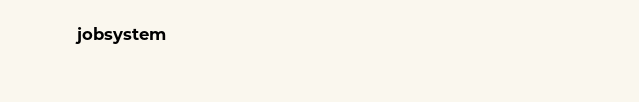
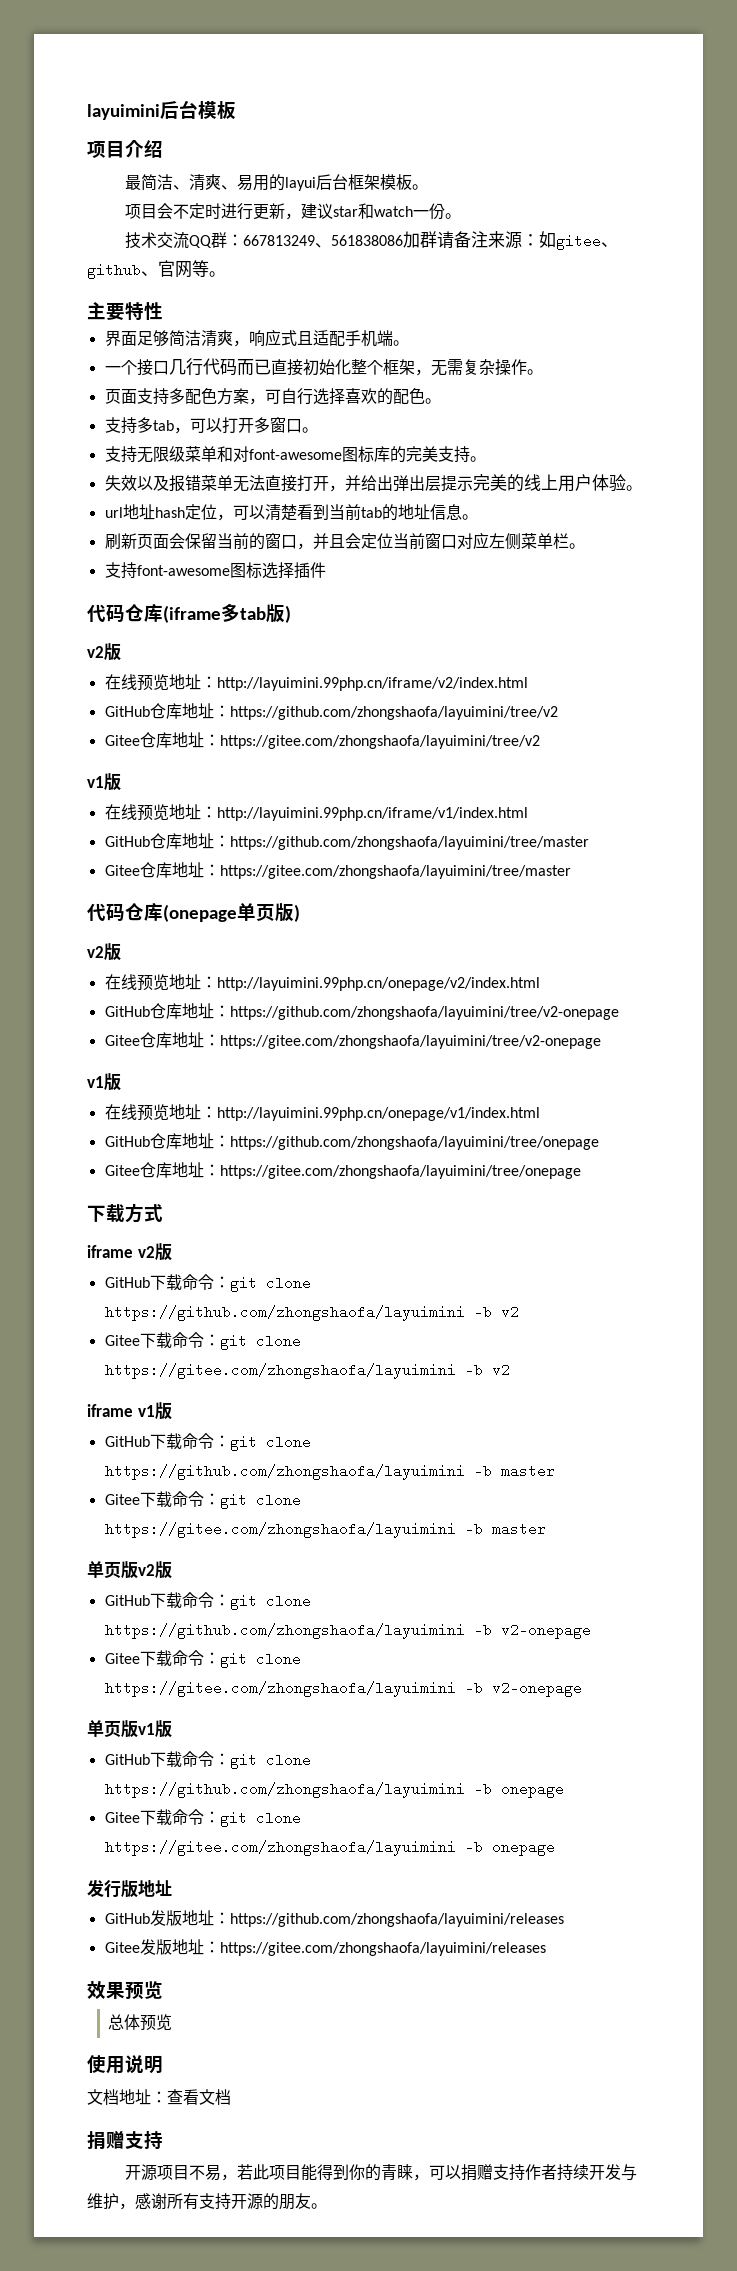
- jobsystem
+ layuimini后台模板
+ 项目介绍
+ 最简洁、清爽、易用的layui后台框架模板。
+ 项目会不定时进行更新，建议star和watch一份。
+ 技术交流QQ群：667813249、561838086加群请备注来源：如gitee、github、官网等。
+ 主要特性
+ 界面足够简洁清爽，响应式且适配手机端。
+ 一个接口几行代码而已直接初始化整个框架，无需复杂操作。
+ 页面支持多配色方案，可自行选择喜欢的配色。
+ 支持多tab，可以打开多窗口。
+ 支持无限级菜单和对font-awesome图标库的完美支持。
+ 失效以及报错菜单无法直接打开，并给出弹出层提示完美的线上用户体验。
+ url地址hash定位，可以清楚看到当前tab的地址信息。
+ 刷新页面会保留当前的窗口，并且会定位当前窗口对应左侧菜单栏。
+ 支持font-awesome图标选择插件
+ 代码仓库(iframe多tab版)
+ v2版
+ 在线预览地址：http://layuimini.99php.cn/iframe/v2/index.html
+ GitHub仓库地址：https://github.com/zhongshaofa/layuimini/tree/v2
+ Gitee仓库地址：https://gitee.com/zhongshaofa/layuimini/tree/v2
+ v1版
+ 在线预览地址：http://layuimini.99php.cn/iframe/v1/index.html
+ GitHub仓库地址：https://github.com/zhongshaofa/layuimini/tree/master
+ Gitee仓库地址：https://gitee.com/zhongshaofa/layuimini/tree/master
+ 代码仓库(onepage单页版)
+ v2版
+ 在线预览地址：http://layuimini.99php.cn/onepage/v2/index.html
+ GitHub仓库地址：https://github.com/zhongshaofa/layuimini/tree/v2-onepage
+ Gitee仓库地址：https://gitee.com/zhongshaofa/layuimini/tree/v2-onepage
+ v1版
+ 在线预览地址：http://layuimini.99php.cn/onepage/v1/index.html
+ GitHub仓库地址：https://github.com/zhongshaofa/layuimini/tree/onepage
+ Gitee仓库地址：https://gitee.com/zhongshaofa/layuimini/tree/onepage
+ 下载方式
+ iframe v2版
+ GitHub下载命令：git clone https://github.com/zhongshaofa/layuimini -b v2
+ Gitee下载命令：git clone https://gitee.com/zhongshaofa/layuimini -b v2
+ iframe v1版
+ GitHub下载命令：git clone https://github.com/zhongshaofa/layuimini -b master
+ Gitee下载命令：git clone https://gitee.com/zhongshaofa/layuimini -b master
+ 单页版v2版
+ GitHub下载命令：git clone https://github.com/zhongshaofa/layuimini -b v2-onepage
+ Gitee下载命令：git clone https://gitee.com/zhongshaofa/layuimini -b v2-onepage
+ 单页版v1版
+ GitHub下载命令：git clone https://github.com/zhongshaofa/layuimini -b onepage
+ Gitee下载命令：git clone https://gitee.com/zhongshaofa/layuimini -b onepage
+ 发行版地址
+ GitHub发版地址：https://github.com/zhongshaofa/layuimini/releases
+ Gitee发版地址：https://gitee.com/zhongshaofa/layuimini/releases
+ 效果预览
+ 总体预览
+ 使用说明
+ 文档地址：查看文档
+ 捐赠支持
+ 开源项目不易，若此项目能得到你的青睐，可以捐赠支持作者持续开发与维护，感谢所有支持开源的朋友。

